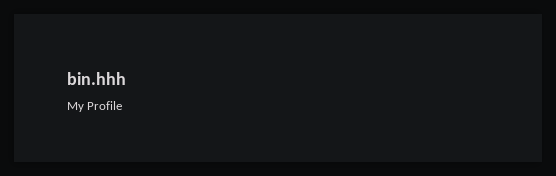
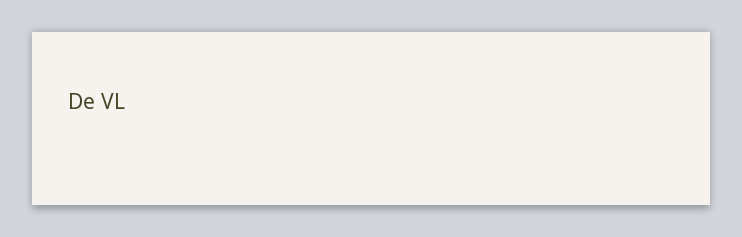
- bin.hhh
- My Profile
+ De VL

